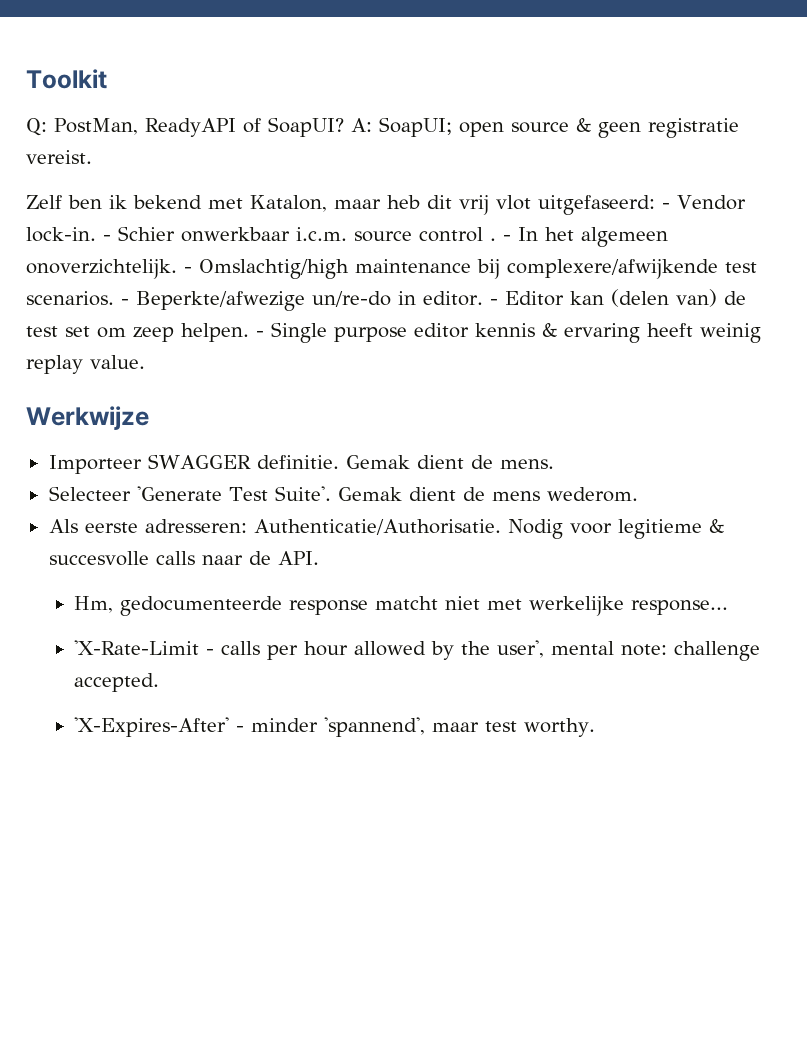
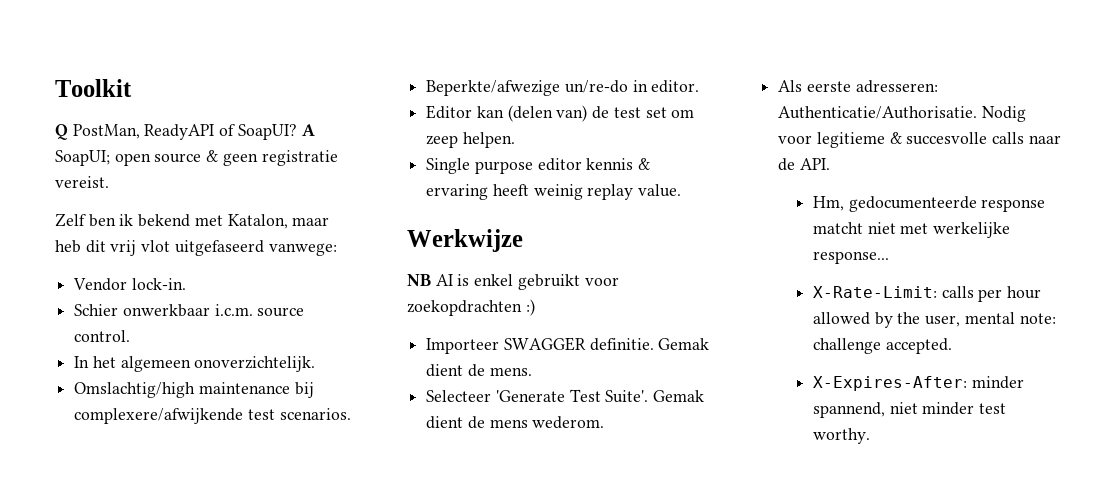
- Q: PostMan, ReadyAPI of SoapUI?
+ Q PostMan, ReadyAPI of SoapUI?
- A: SoapUI; open source & geen registratie vereist.
+ A SoapUI; open source & geen registratie vereist.
- Zelf ben ik bekend met Katalon, maar heb dit vrij vlot uitgefaseerd: - Vendor lock-in. - Schier onwerkbaar i.c.m. source control . - In het algemeen onoverzichtelijk. - Omslachtig/high maintenance bij complexere/afwijkende test scenarios. - Beperkte/afwezige un/re-do in editor. - Editor kan (delen van) de test set om zeep helpen. - Single purpose editor kennis & ervaring heeft weinig replay value.
+ Zelf ben ik bekend met Katalon, maar heb dit vrij vlot uitgefaseerd vanwege:
+ Vendor lock-in.
+ Schier onwerkbaar i.c.m. source control.
+ In het algemeen onoverzichtelijk.
+ Omslachtig/high maintenance bij complexere/afwijkende test scenarios.
+ Beperkte/afwezige un/re-do in editor.
+ Editor kan (delen van) de test set om zeep helpen.
+ Single purpose editor kennis & ervaring heeft weinig replay value.
+ NB AI is enkel gebruikt voor zoekopdrachten :)
- 'X-Rate-Limit - calls per hour allowed by the user', mental note: challenge accepted.
+ X-Rate-Limit: calls per hour allowed by the user, mental note: challenge accepted.
- 'X-Expires-After' - minder 'spannend', maar test worthy.
+ X-Expires-After: minder spannend, niet minder test worthy.

